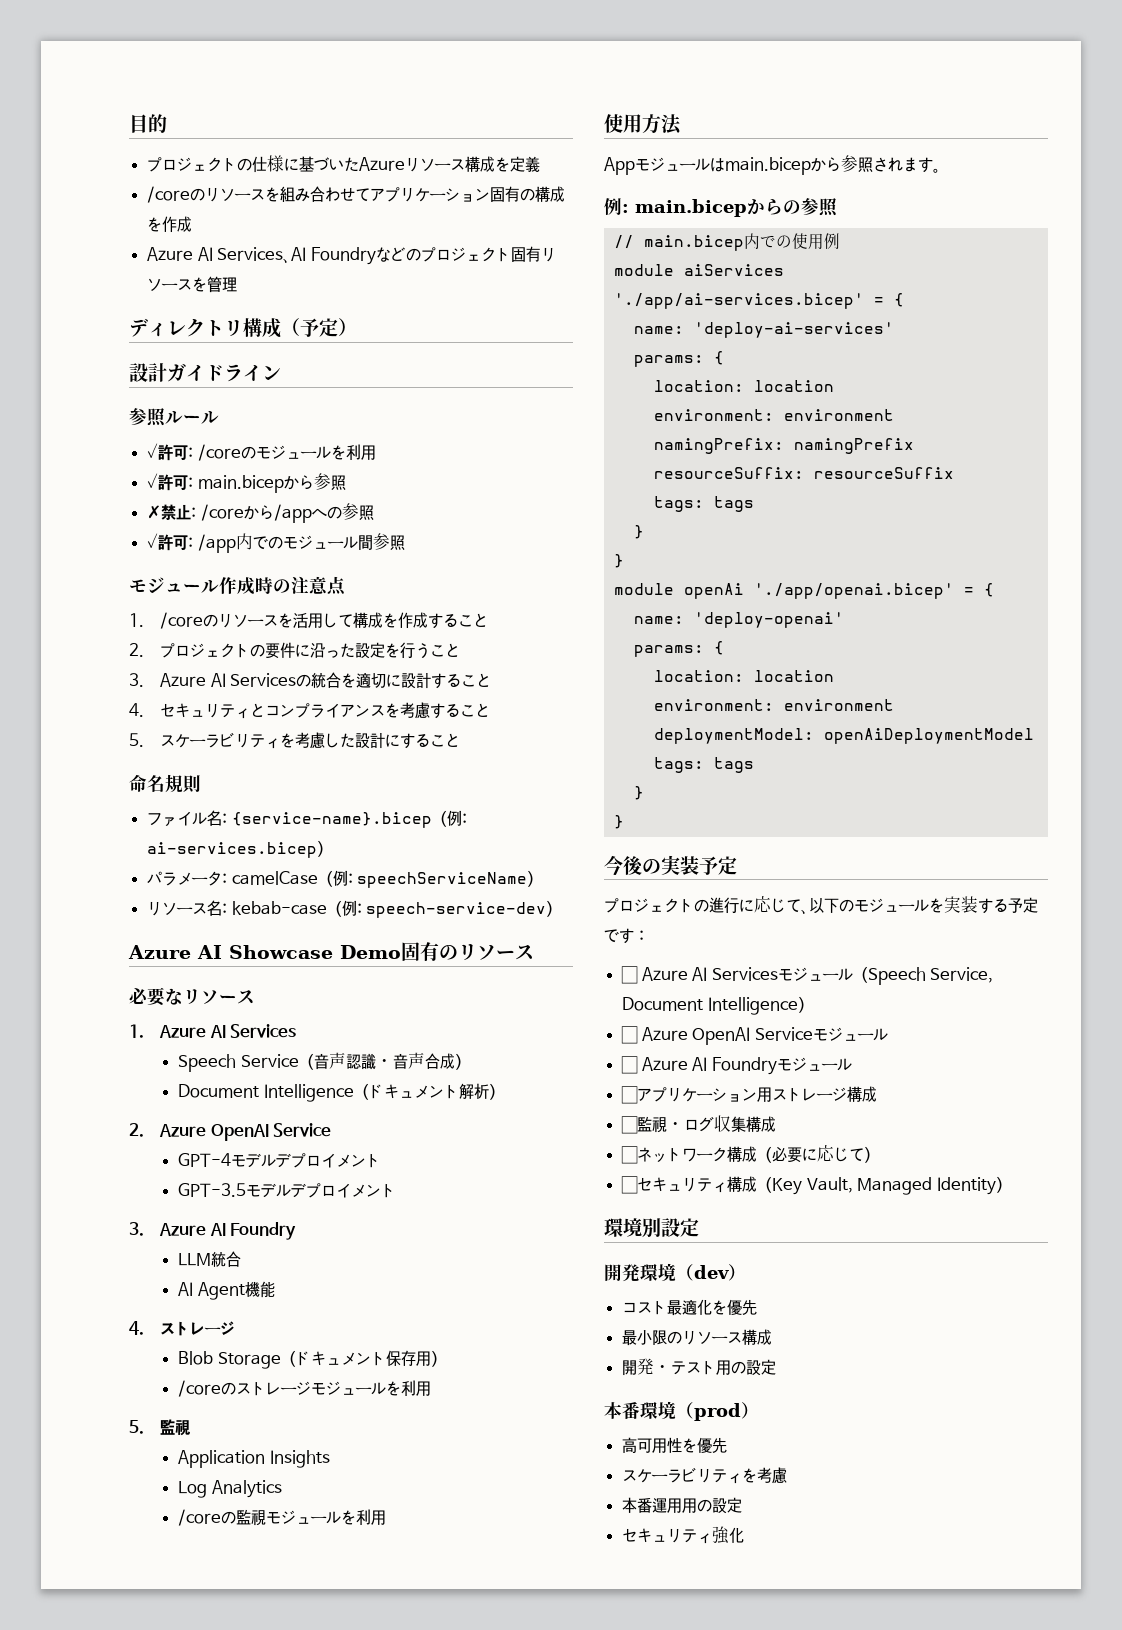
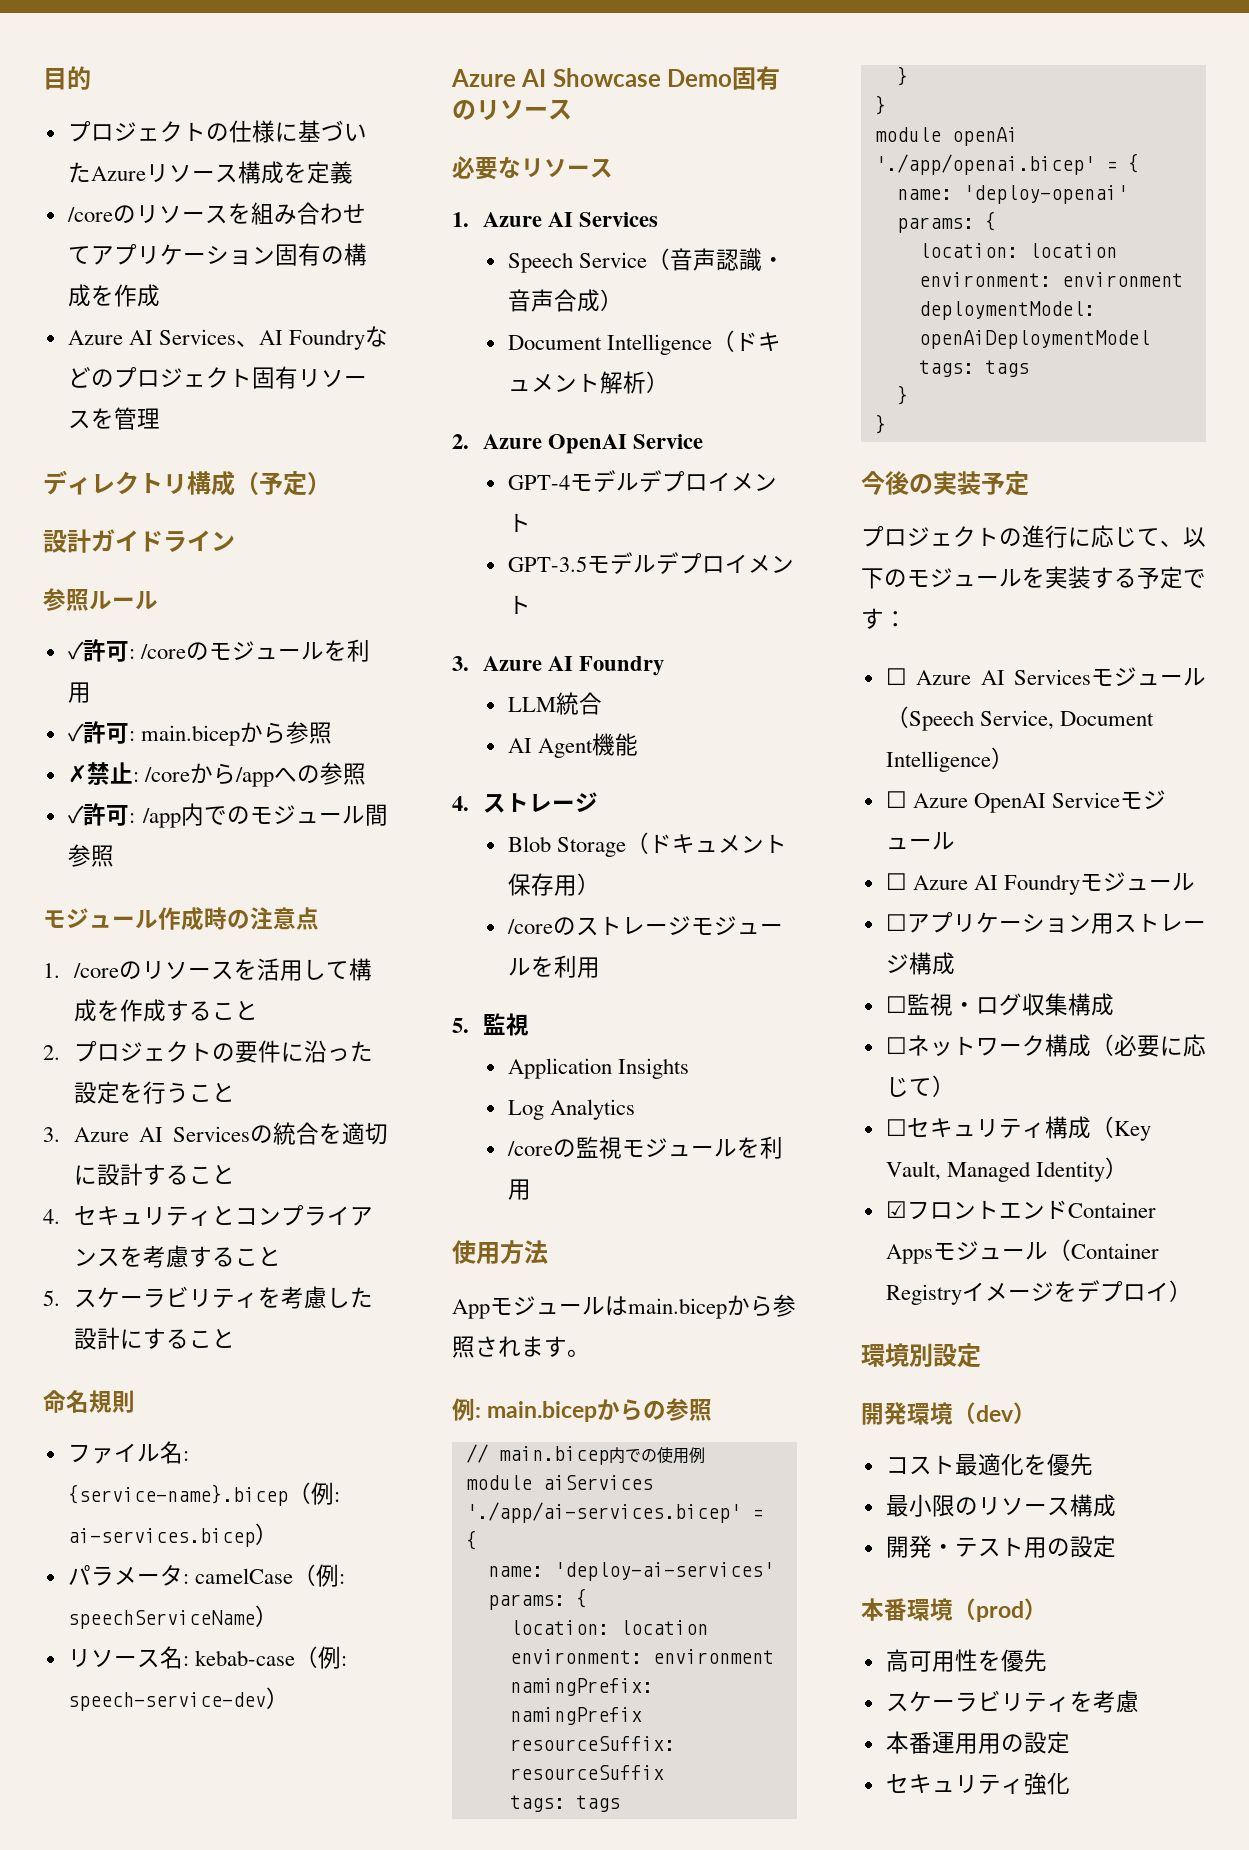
+ ☑フロントエンドContainer Appsモジュール（Container Registryイメージをデプロイ）

